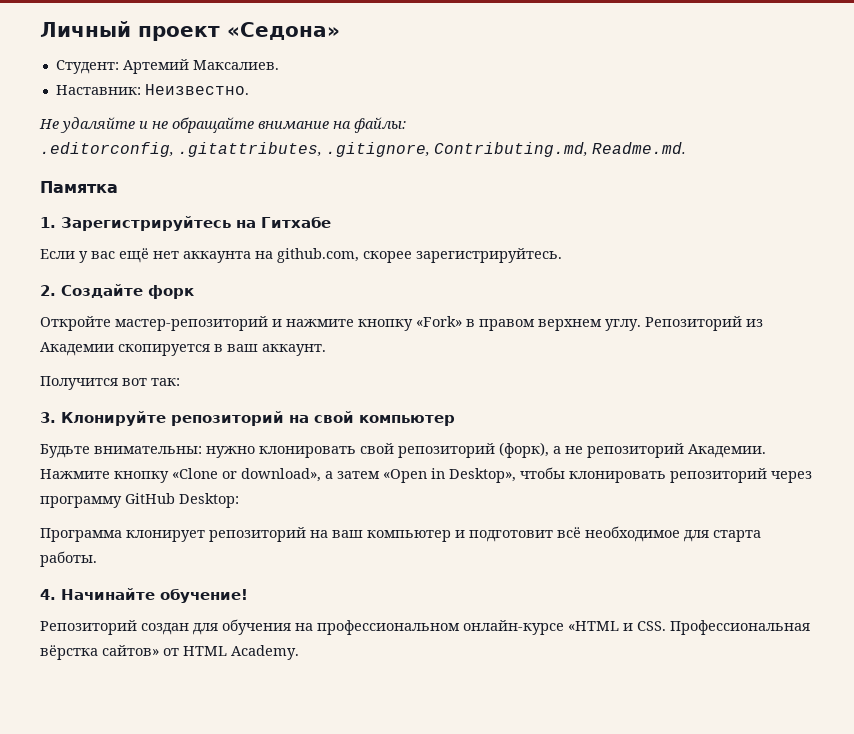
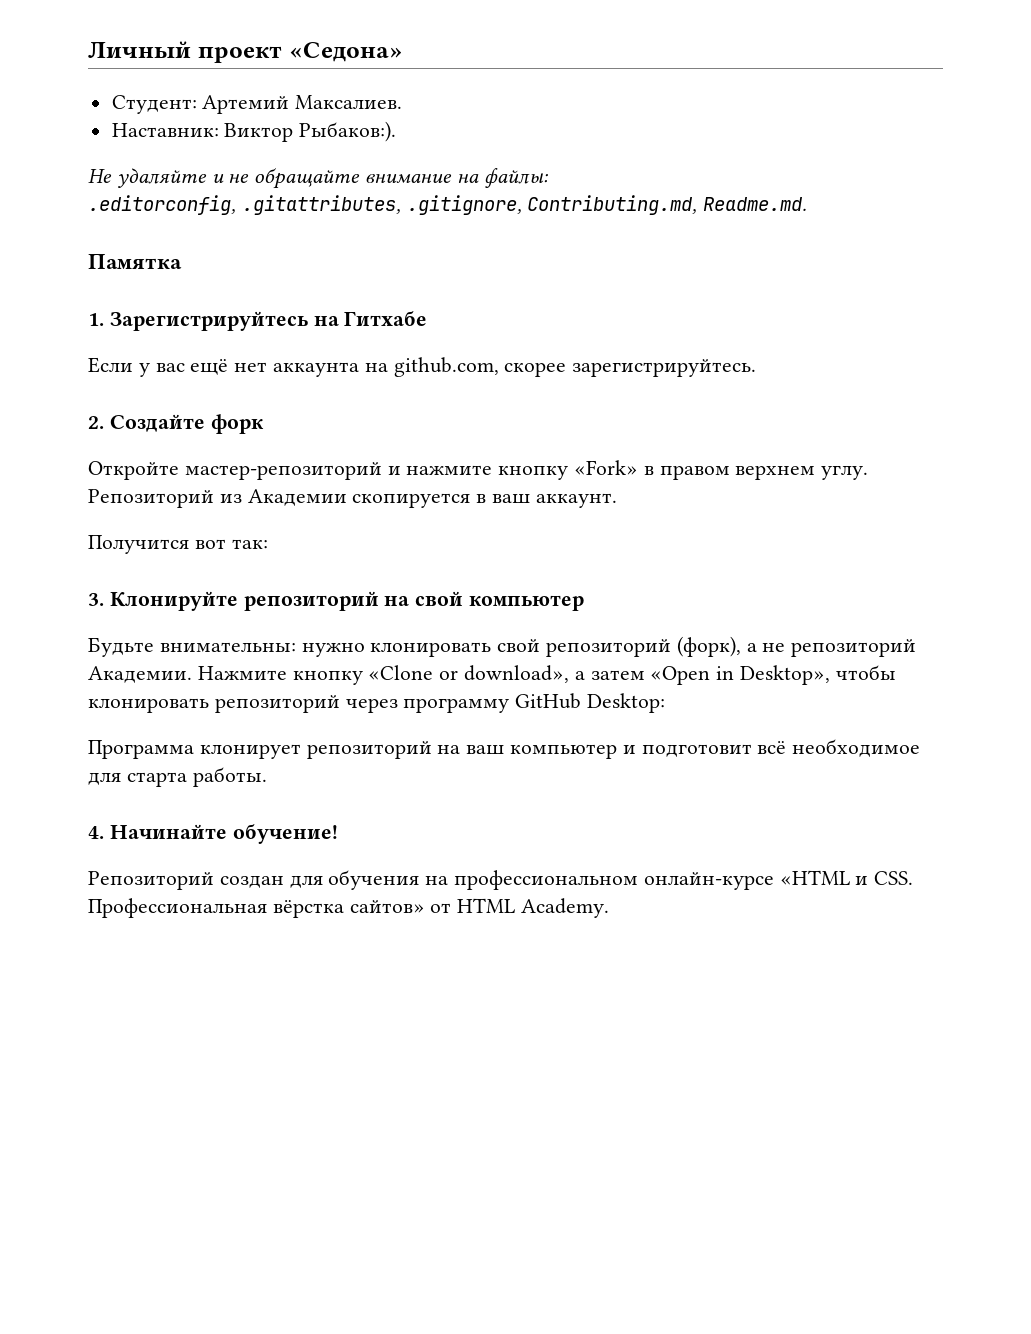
- Наставник: Неизвестно.
+ Наставник: Виктор Рыбаков:).

